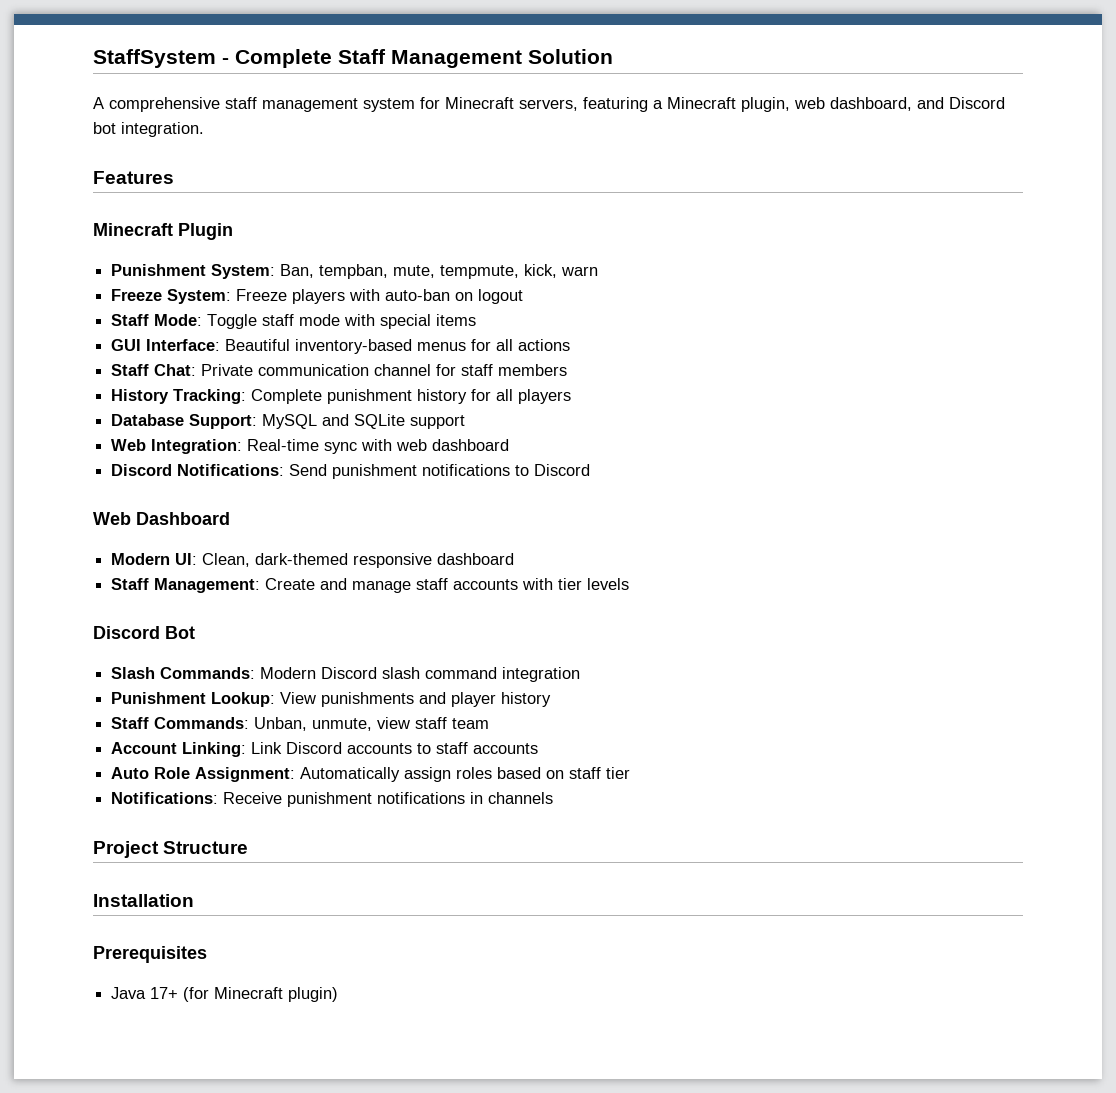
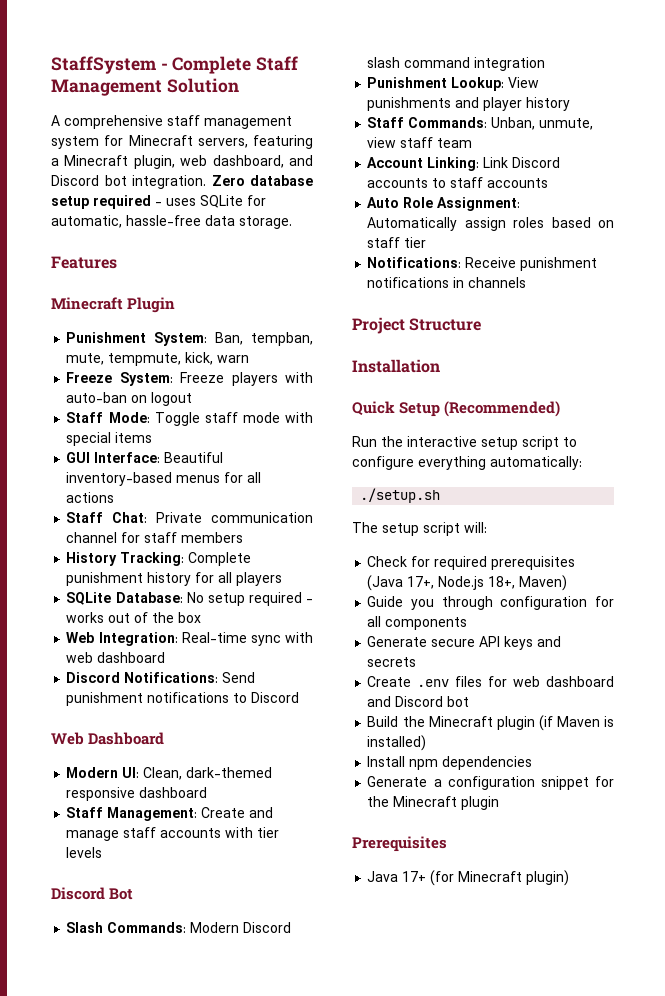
+ Zero database setup required - uses SQLite for automatic, hassle-free data storage.
- Database Support: MySQL and SQLite support
+ SQLite Database: No setup required - works out of the box
+ Quick Setup (Recommended)
+ Run the interactive setup script to configure everything automatically:
+ ./setup.sh
+ The setup script will:
+ Check for required prerequisites (Java 17+, Node.js 18+, Maven)
+ Guide you through configuration for all components
+ Generate secure API keys and secrets
+ Create .env files for web dashboard and Discord bot
+ Build the Minecraft plugin (if Maven is installed)
+ Install npm dependencies
+ Generate a configuration snippet for the Minecraft plugin

